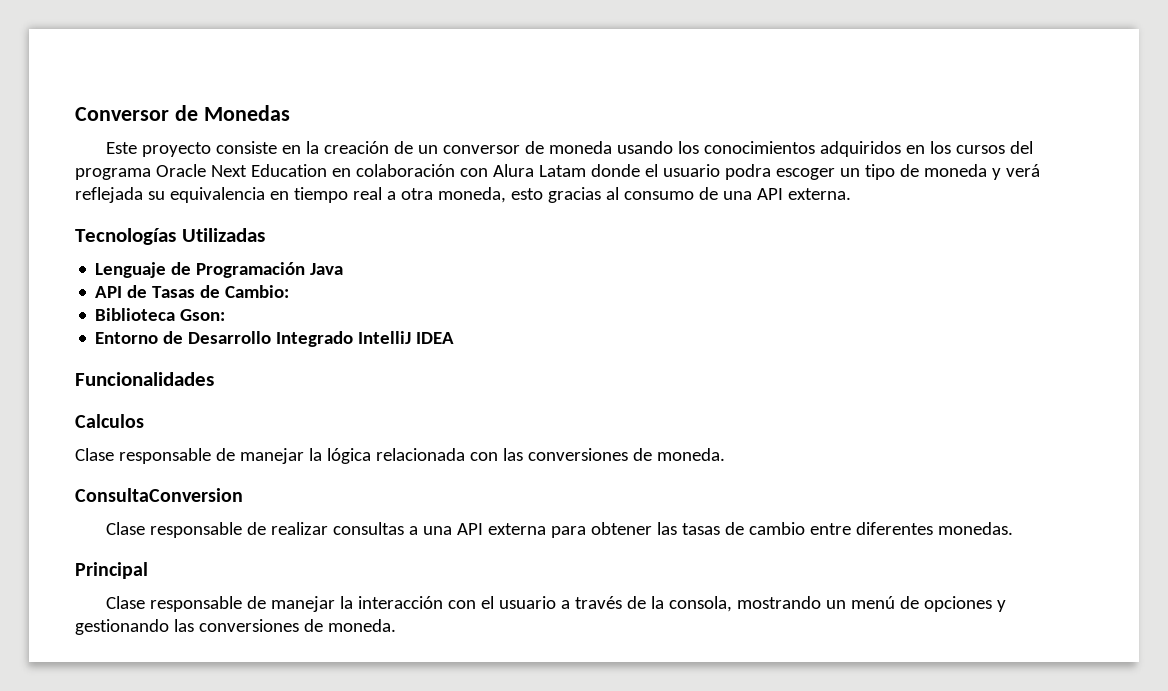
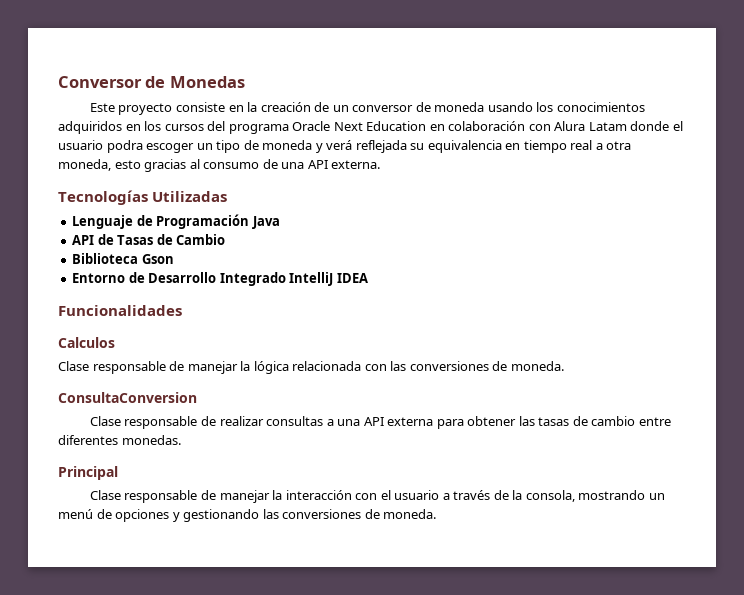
- API de Tasas de Cambio:
+ API de Tasas de Cambio
- Biblioteca Gson:
+ Biblioteca Gson

